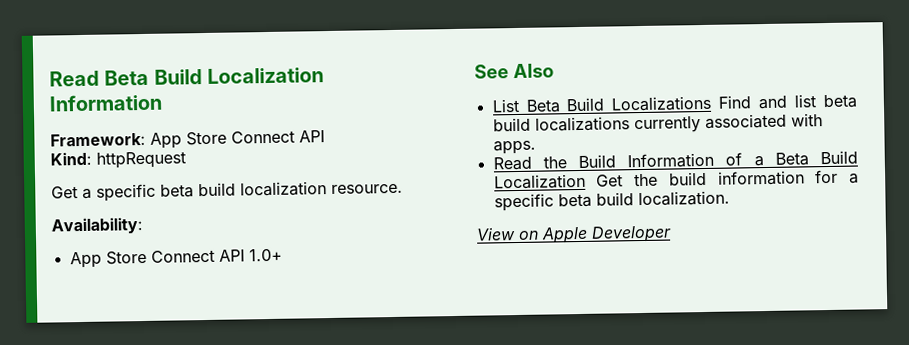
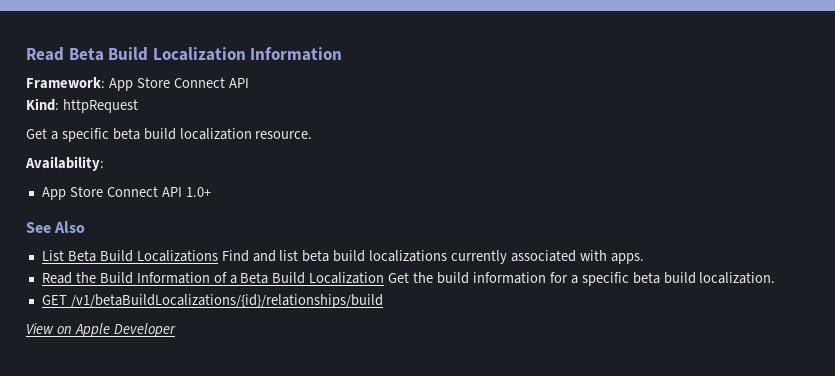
+ GET /v1/betaBuildLocalizations/{id}/relationships/build

